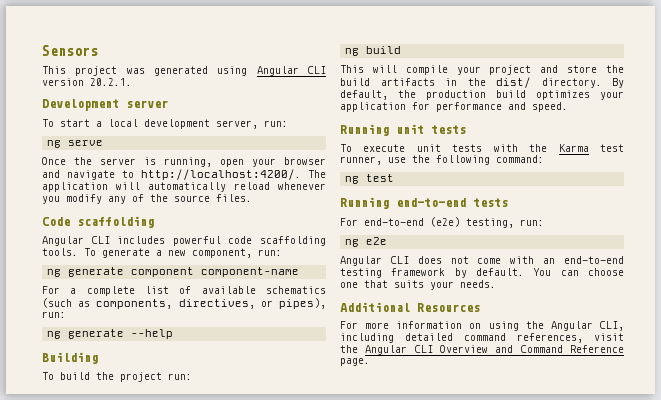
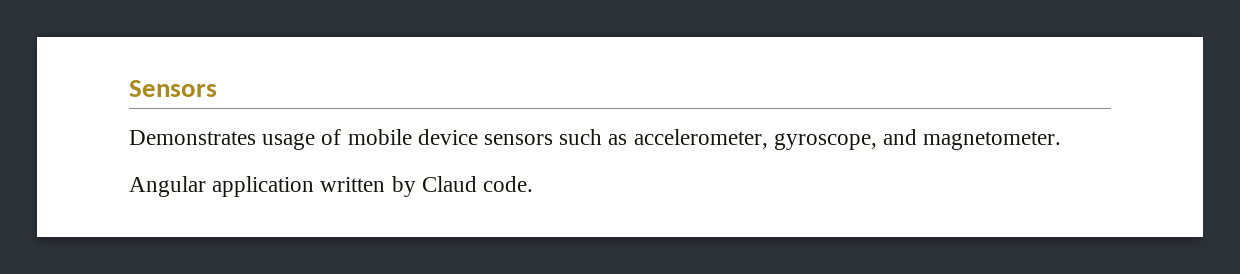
- This project was generated using Angular CLI version 20.2.1.
- Development server
- To start a local development server, run:
- ng serve
- Once the server is running, open your browser and navigate to http://localhost:4200/. The application will automatically reload whenever you modify any of the source files.
- Code scaffolding
- Angular CLI includes powerful code scaffolding tools. To generate a new component, run:
- ng generate component component-name
- For a complete list of available schematics (such as components, directives, or pipes), run:
- ng generate --help
- Building
- To build the project run:
- ng build
- This will compile your project and store the build artifacts in the dist/ directory. By default, the production build optimizes your application for performance and speed.
- Running unit tests
- To execute unit tests with the Karma test runner, use the following command:
- ng test
- Running end-to-end tests
- For end-to-end (e2e) testing, run:
- ng e2e
- Angular CLI does not come with an end-to-end testing framework by default. You can choose one that suits your needs.
- Additional Resources
- For more information on using the Angular CLI, including detailed command references, visit the Angular CLI Overview and Command Reference page.
+ Demonstrates usage of mobile device sensors such as accelerometer, gyroscope, and magnetometer.
+ Angular application written by Claud code.

